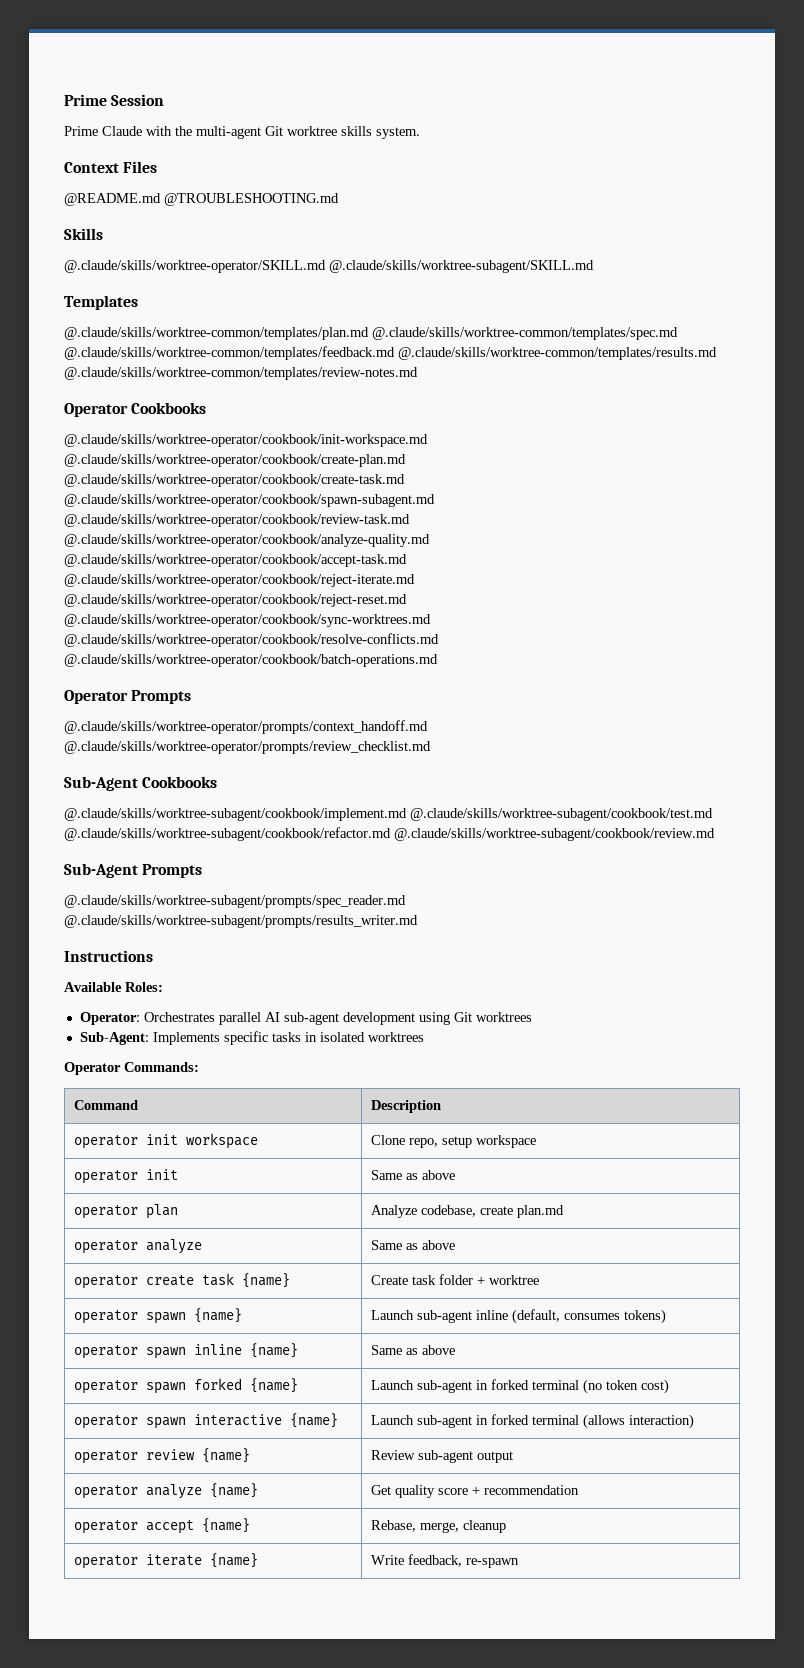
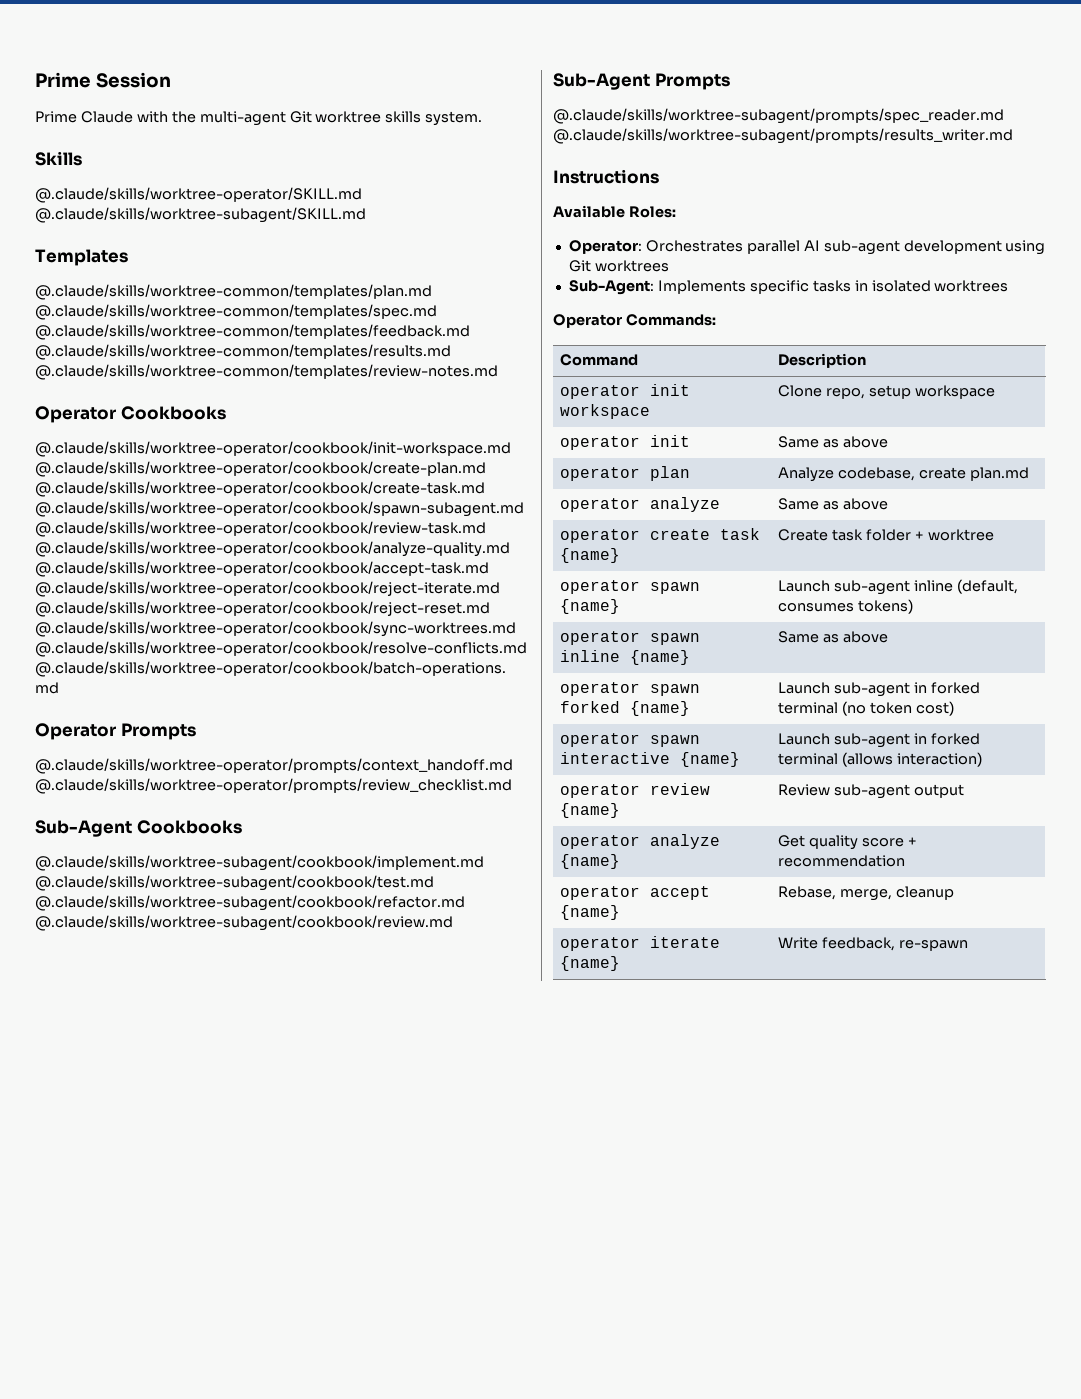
- Context Files
- @README.md @TROUBLESHOOTING.md

